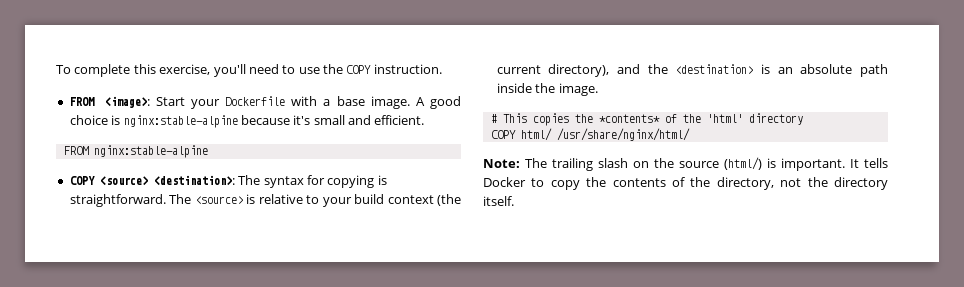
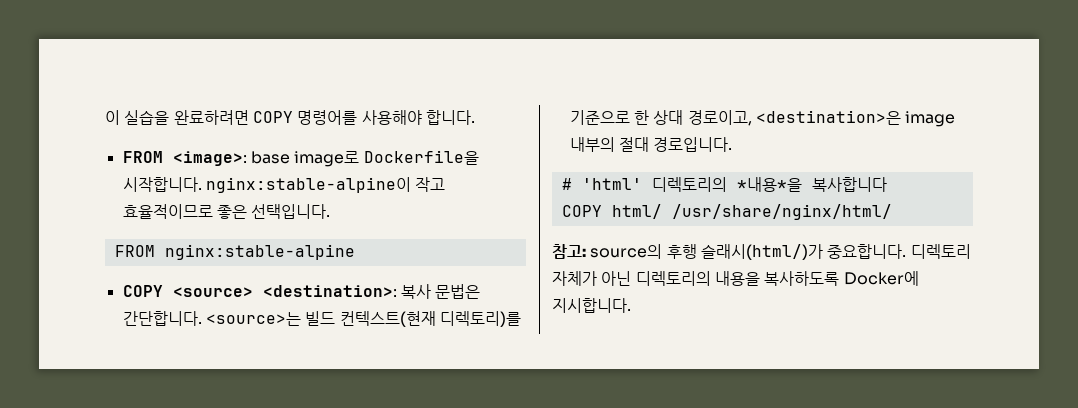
- To complete this exercise, you'll need to use the COPY instruction.
- FROM <image>: Start your Dockerfile with a base image. A good choice is nginx:stable-alpine because it's small and efficient.
+ 이 실습을 완료하려면 COPY 명령어를 사용해야 합니다.
+ FROM <image>: base image로 Dockerfile을 시작합니다. nginx:stable-alpine이 작고 효율적이므로 좋은 선택입니다.
- COPY <source> <destination>: The syntax for copying is straightforward. The <source> is relative to your build context (the current directory), and the <destination> is an absolute path inside the image.
- # This copies the *contents* of the 'html' directory
+ COPY <source> <destination>: 복사 문법은 간단합니다. <source>는 빌드 컨텍스트(현재 디렉토리)를 기준으로 한 상대 경로이고, <destination>은 image 내부의 절대 경로입니다.
+ # 'html' 디렉토리의 *내용*을 복사합니다
  COPY html/ /usr/share/nginx/html/
- Note: The trailing slash on the source (html/) is important. It tells Docker to copy the contents of the directory, not the directory itself.
+ 참고: source의 후행 슬래시(html/)가 중요합니다. 디렉토리 자체가 아닌 디렉토리의 내용을 복사하도록 Docker에 지시합니다.

